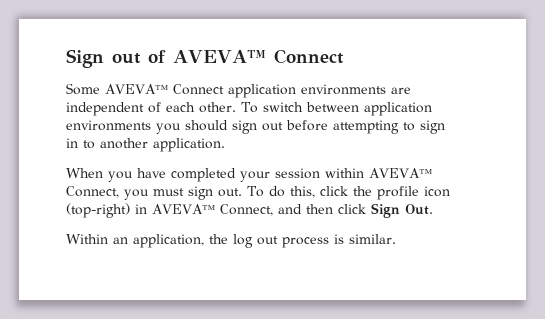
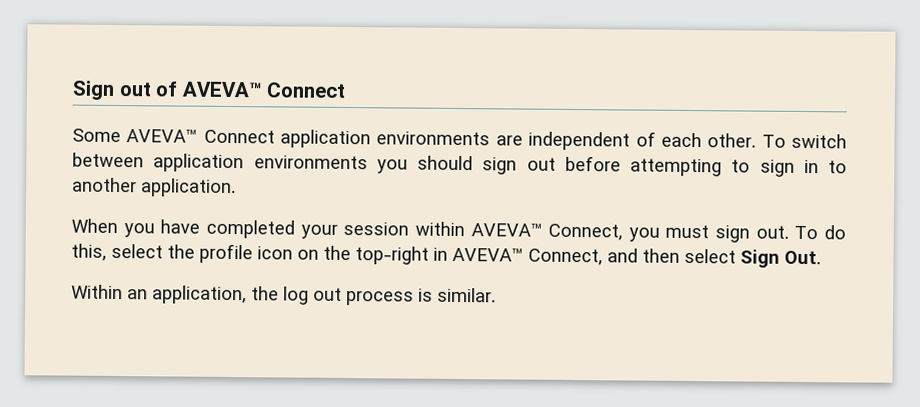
- To do this, click the profile icon (top-right) in AVEVA™ Connect, and then click Sign Out.
+ To do this, select the profile icon on the top-right in AVEVA™ Connect, and then select Sign Out.

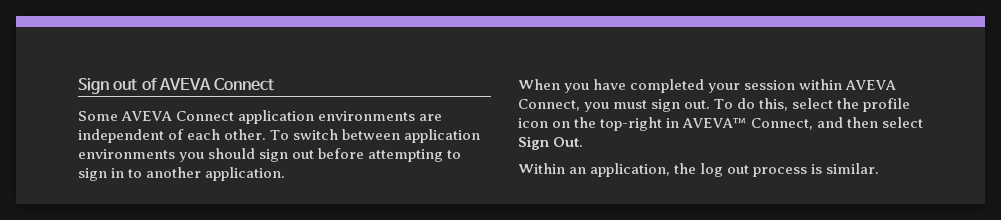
- Sign out of AVEVA™ Connect
+ Sign out of AVEVA Connect
- Some AVEVA™ Connect application environments are independent of each other.
+ Some AVEVA Connect application environments are independent of each other.
- When you have completed your session within AVEVA™ Connect, you must sign out.
+ When you have completed your session within AVEVA Connect, you must sign out.

